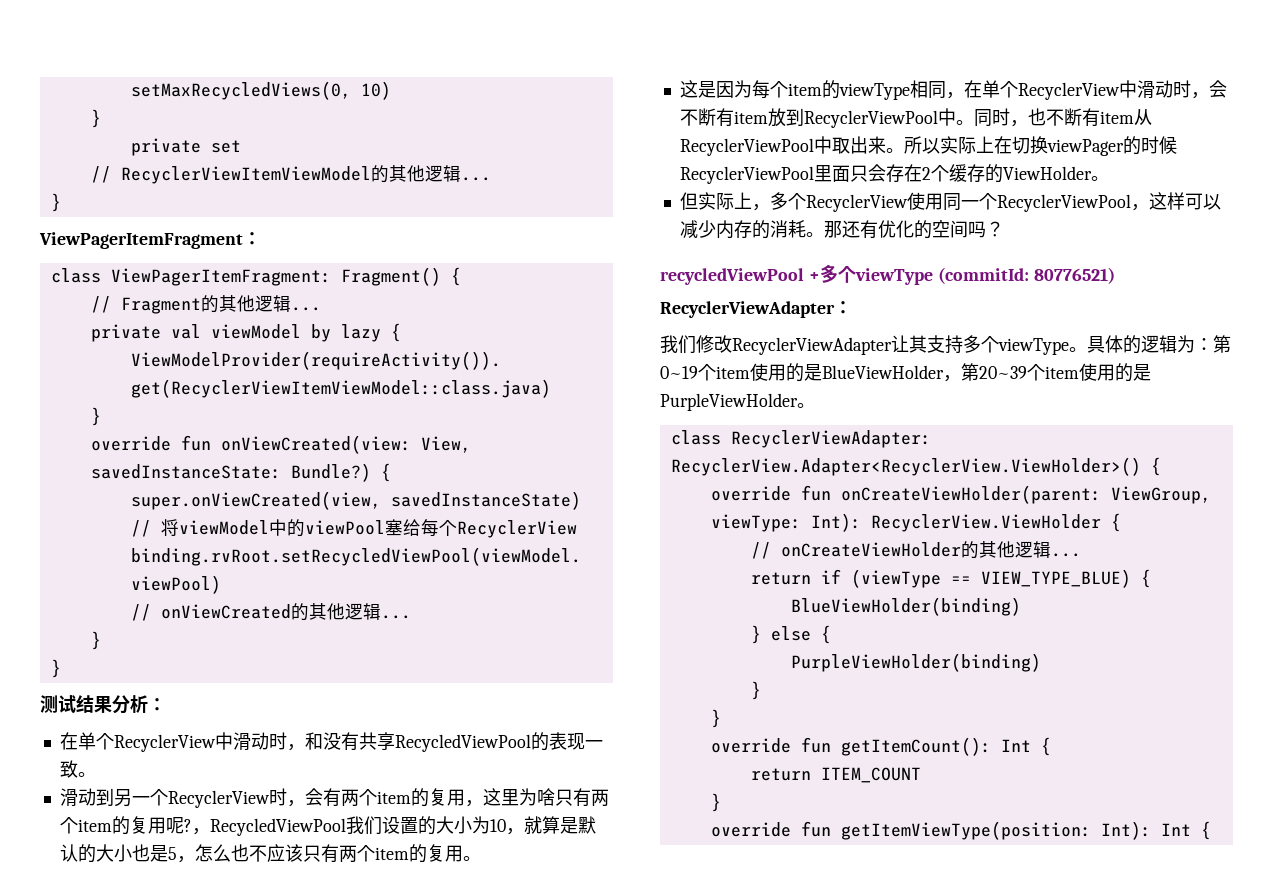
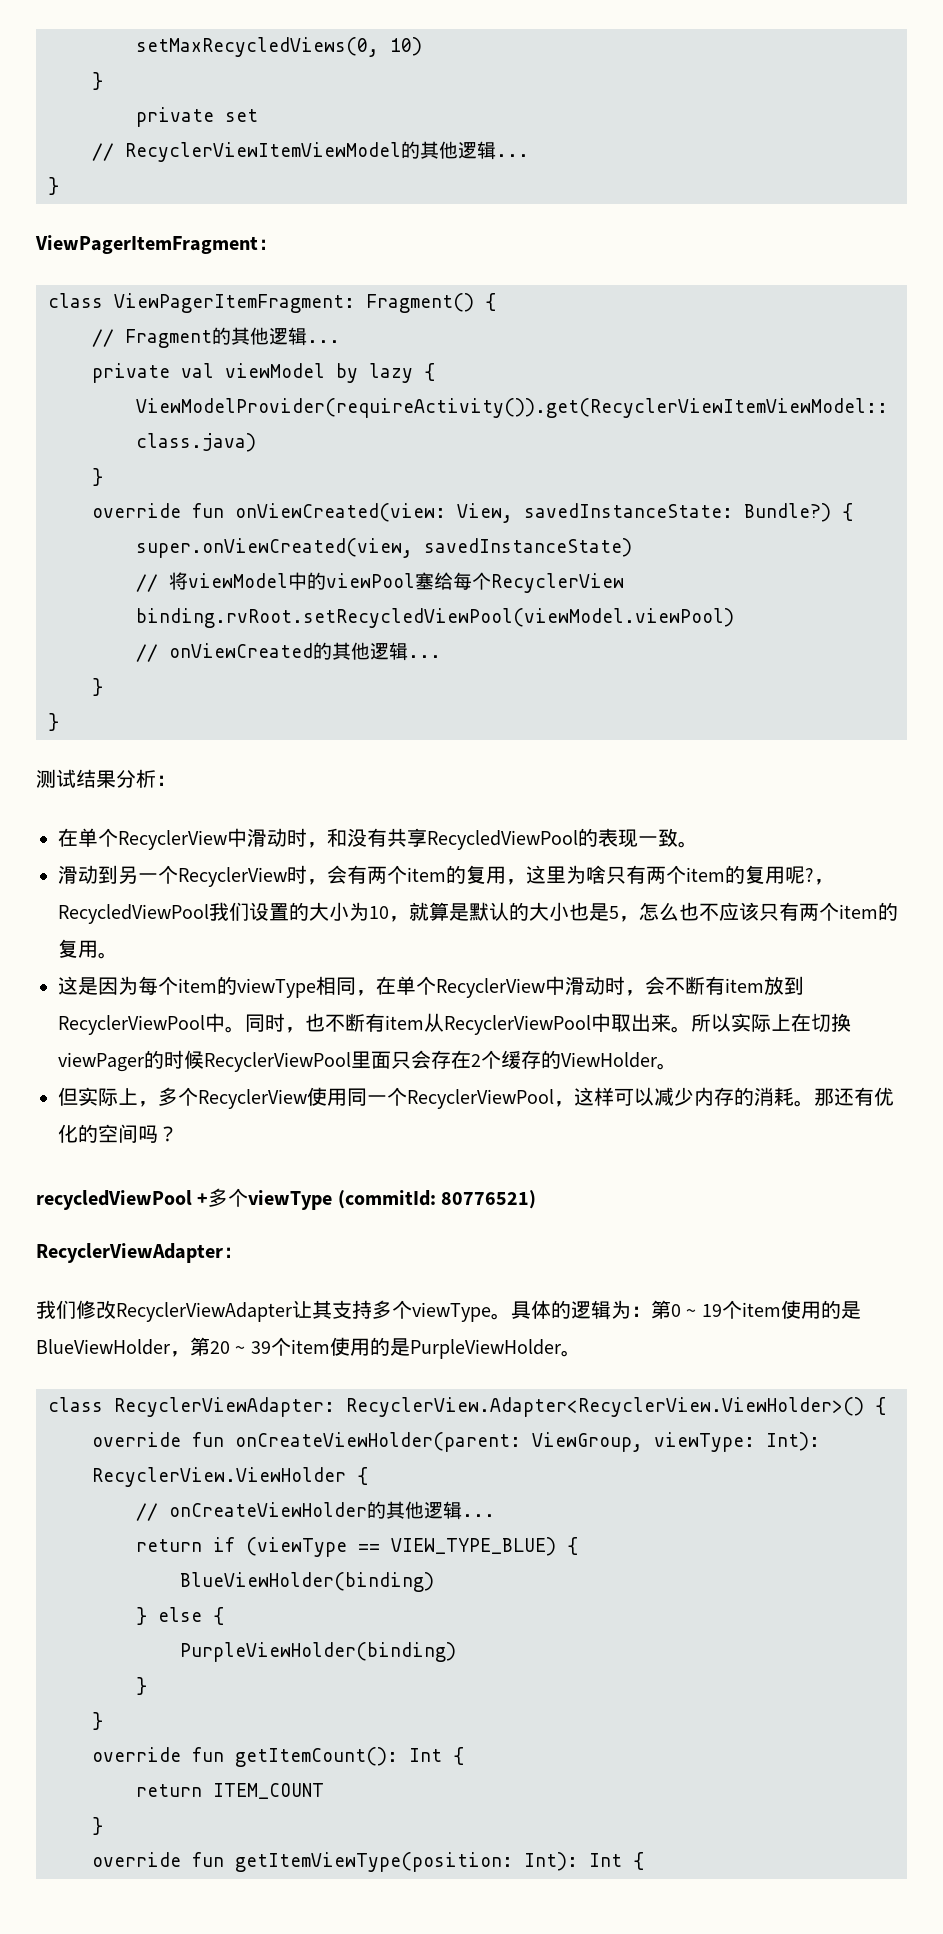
- 具体的逻辑为：第0~19个item使用的是BlueViewHolder，第20~39个item使用的是PurpleViewHolder。
+ 具体的逻辑为：第0 ~ 19个item使用的是BlueViewHolder，第20 ~ 39个item使用的是PurpleViewHolder。

